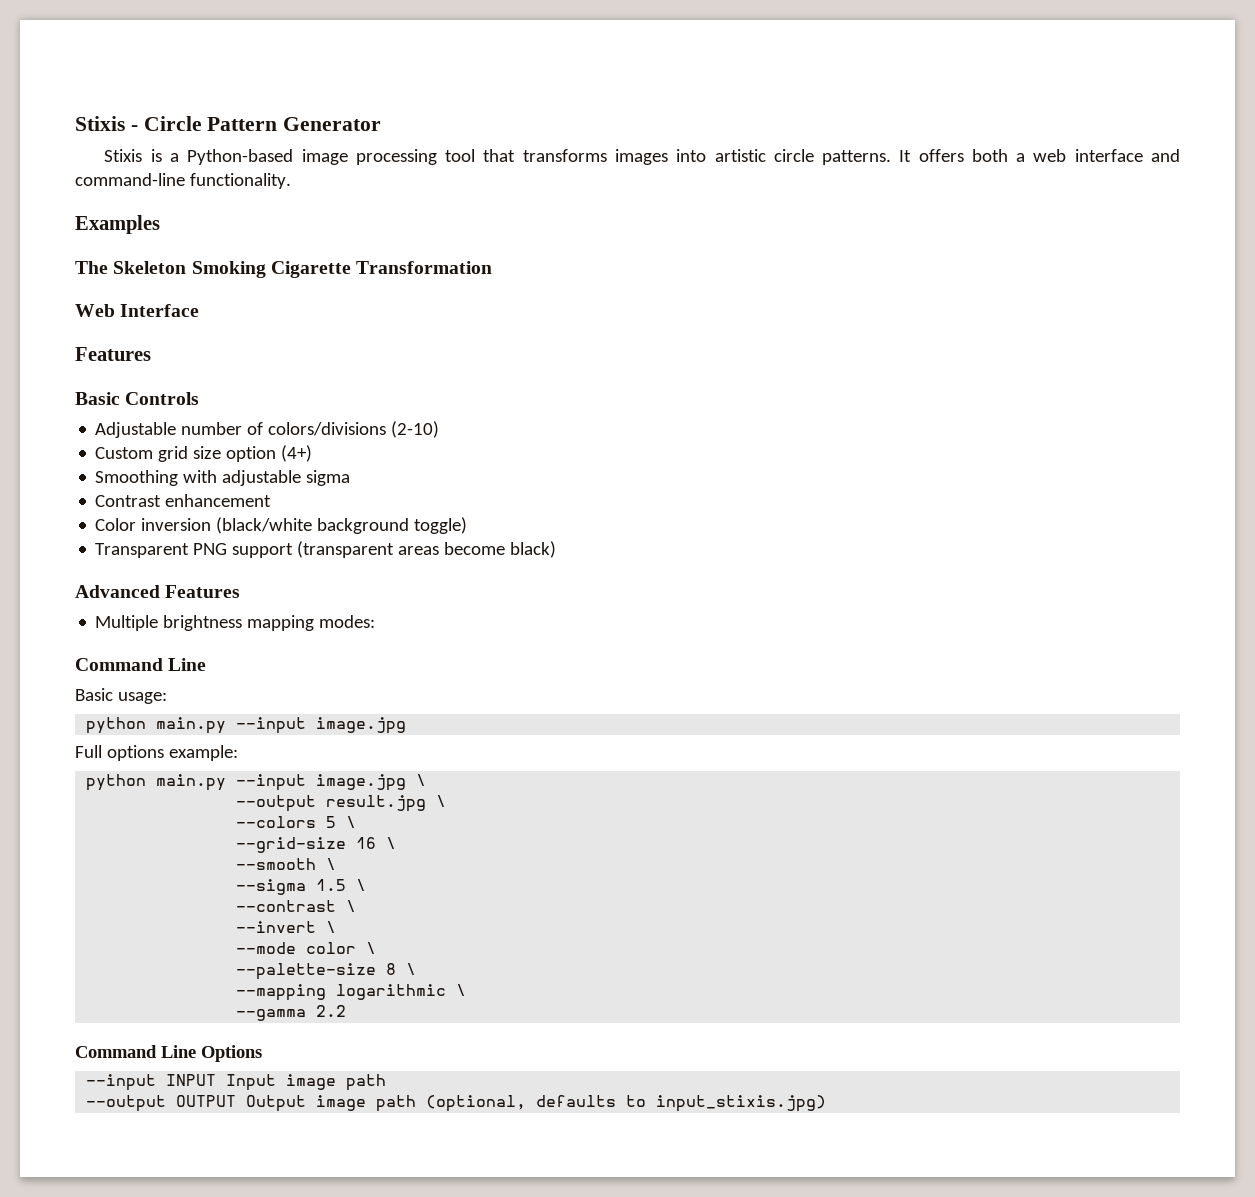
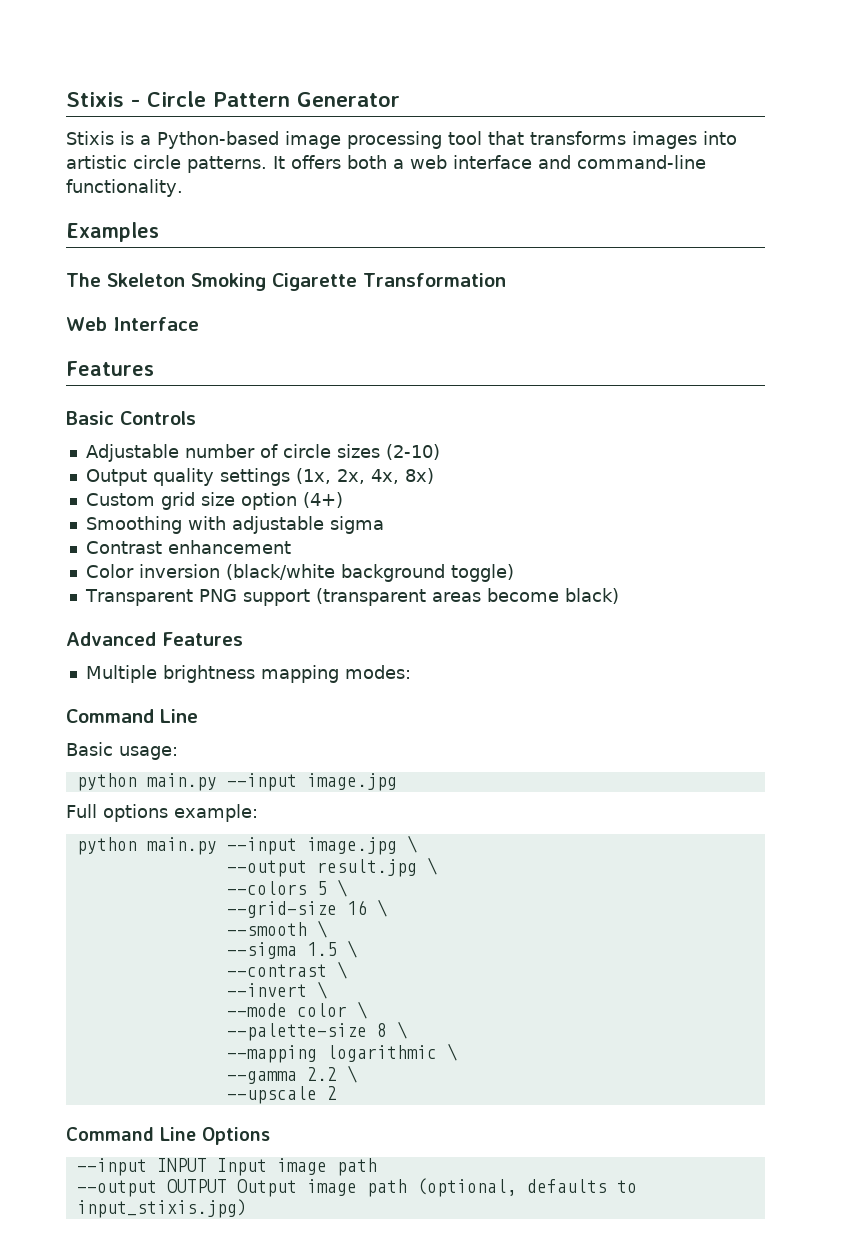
- Adjustable number of colors/divisions (2-10)
+ Adjustable number of circle sizes (2-10)
+ Output quality settings (1x, 2x, 4x, 8x)
- --gamma 2.2
+ --gamma 2.2 \
+ --upscale 2

